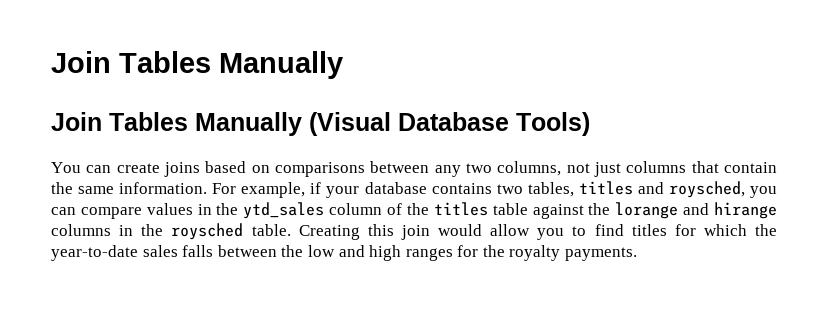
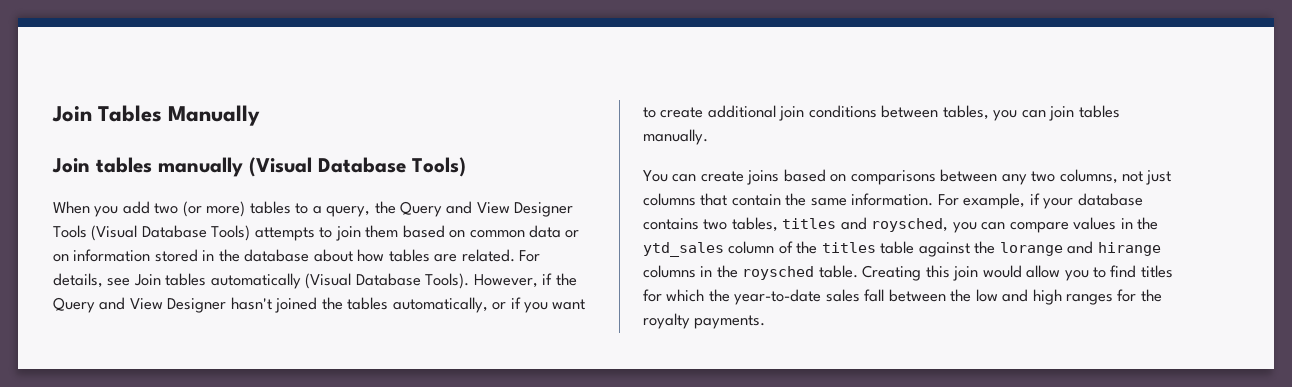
- Join Tables Manually (Visual Database Tools)
+ Join tables manually (Visual Database Tools)
+ When you add two (or more) tables to a query, the Query and View Designer Tools (Visual Database Tools) attempts to join them based on common data or on information stored in the database about how tables are related. For details, see Join tables automatically (Visual Database Tools). However, if the Query and View Designer hasn't joined the tables automatically, or if you want to create additional join conditions between tables, you can join tables manually.
- Creating this join would allow you to find titles for which the year-to-date sales falls between the low and high ranges for the royalty payments.
+ Creating this join would allow you to find titles for which the year-to-date sales fall between the low and high ranges for the royalty payments.

